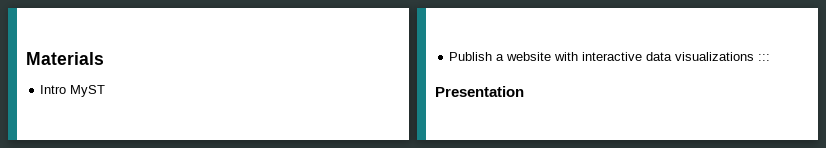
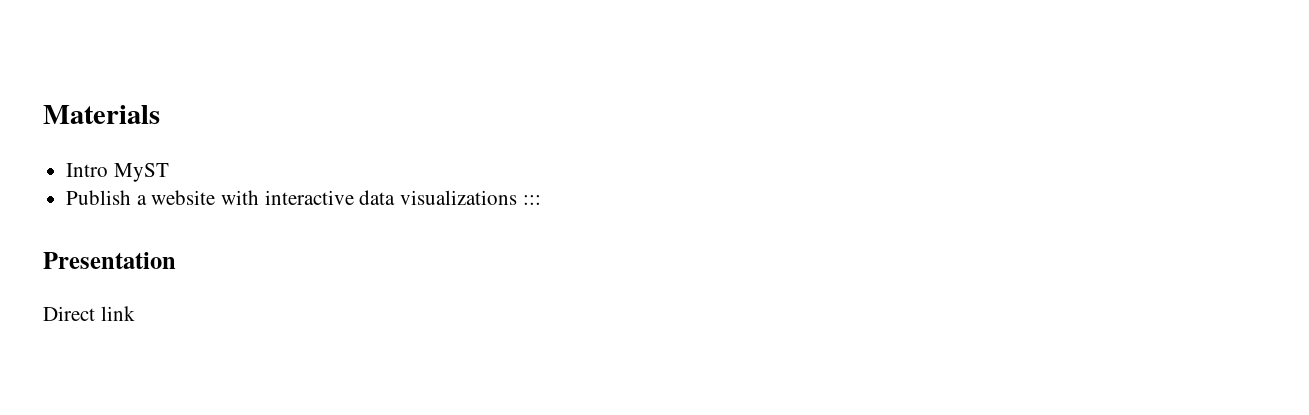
+ Direct link

